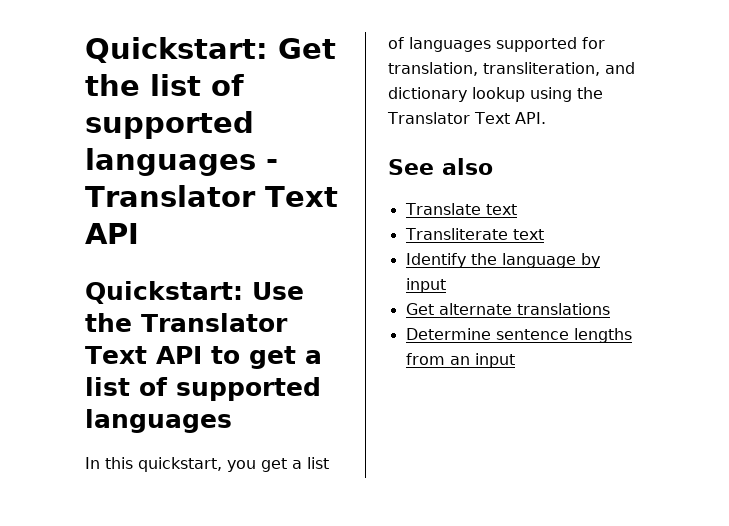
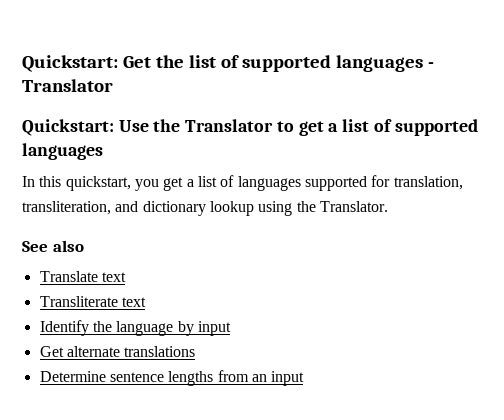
- Quickstart: Get the list of supported languages - Translator Text API
+ Quickstart: Get the list of supported languages - Translator
- Quickstart: Use the Translator Text API to get a list of supported languages
+ Quickstart: Use the Translator to get a list of supported languages
- In this quickstart, you get a list of languages supported for translation, transliteration, and dictionary lookup using the Translator Text API.
+ In this quickstart, you get a list of languages supported for translation, transliteration, and dictionary lookup using the Translator.

